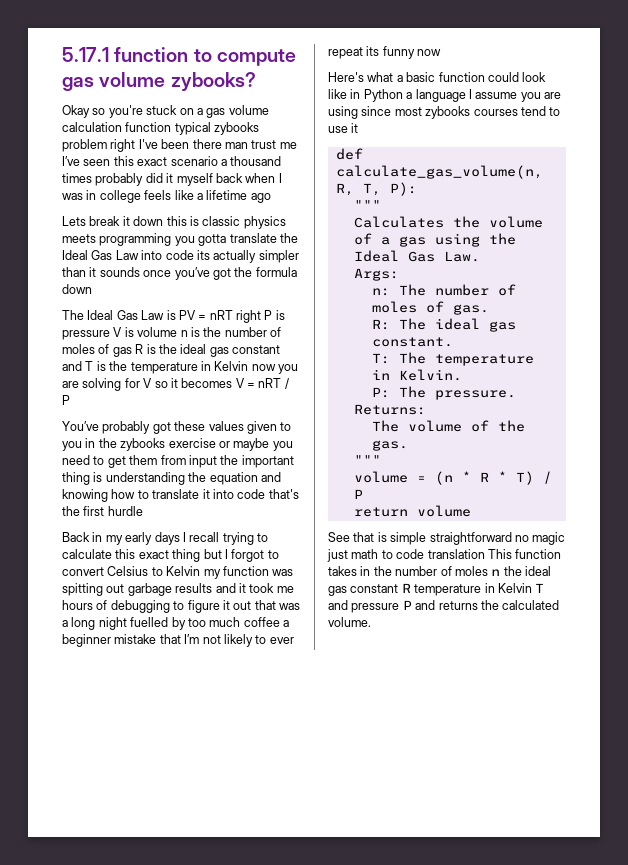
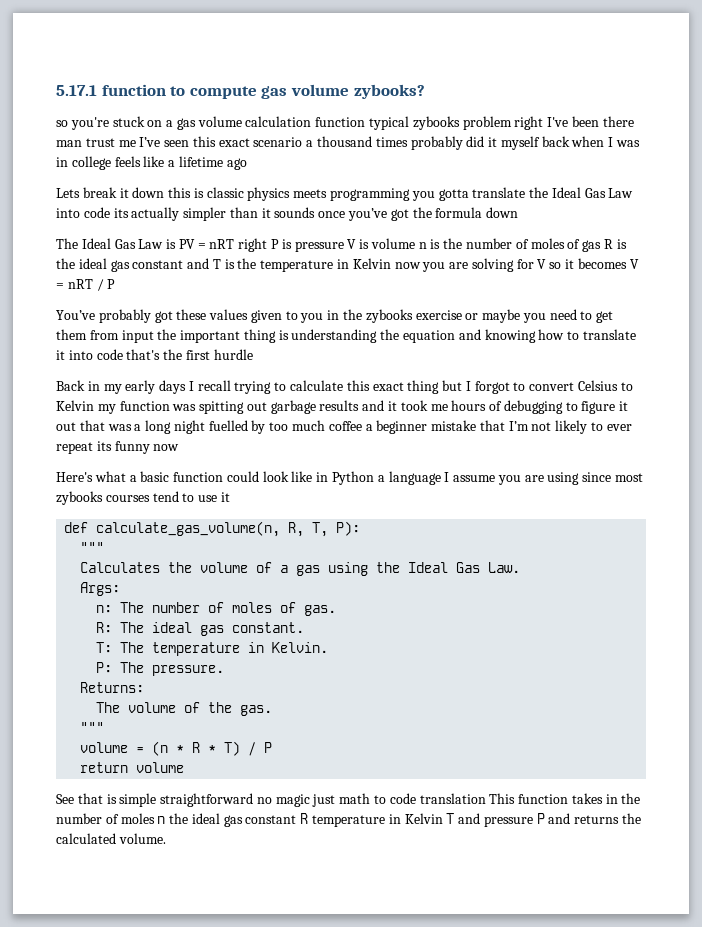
- Okay so you're stuck on a gas volume calculation function typical zybooks problem right I've been there man trust me I’ve seen this exact scenario a thousand times probably did it myself back when I was in college feels like a lifetime ago
+ so you're stuck on a gas volume calculation function typical zybooks problem right I've been there man trust me I’ve seen this exact scenario a thousand times probably did it myself back when I was in college feels like a lifetime ago

